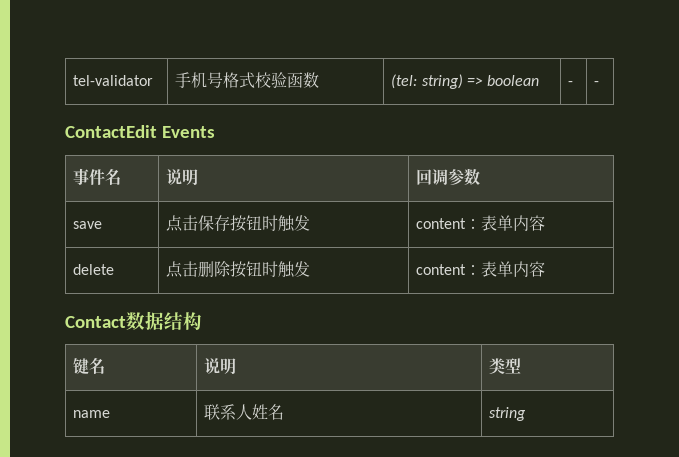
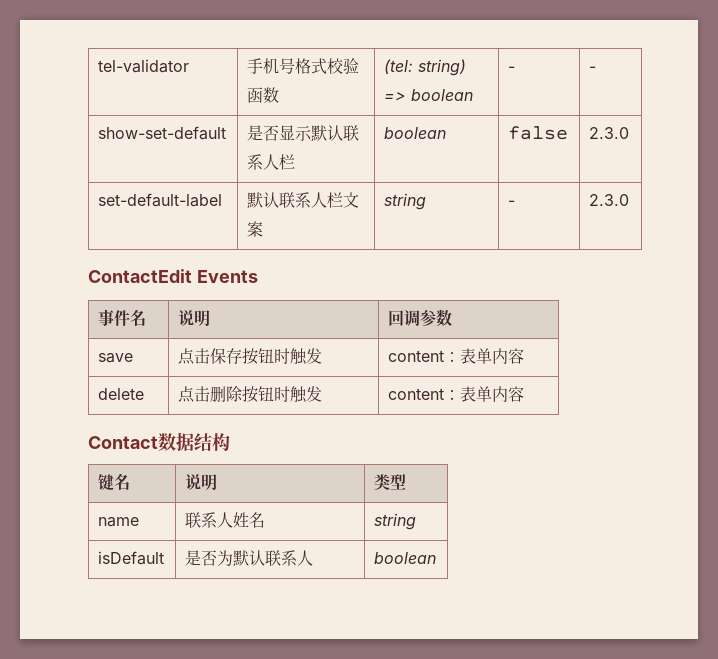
+ show-set-default | 是否显示默认联系人栏 | boolean | false | 2.3.0
+ set-default-label | 默认联系人栏文案 | string | - | 2.3.0
+ isDefault | 是否为默认联系人 | boolean

